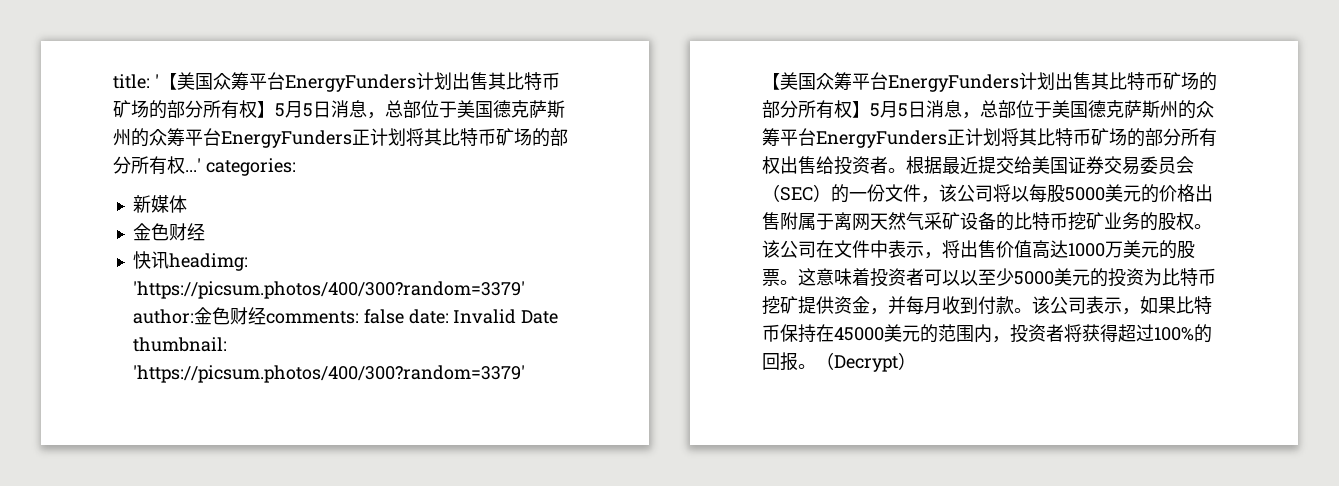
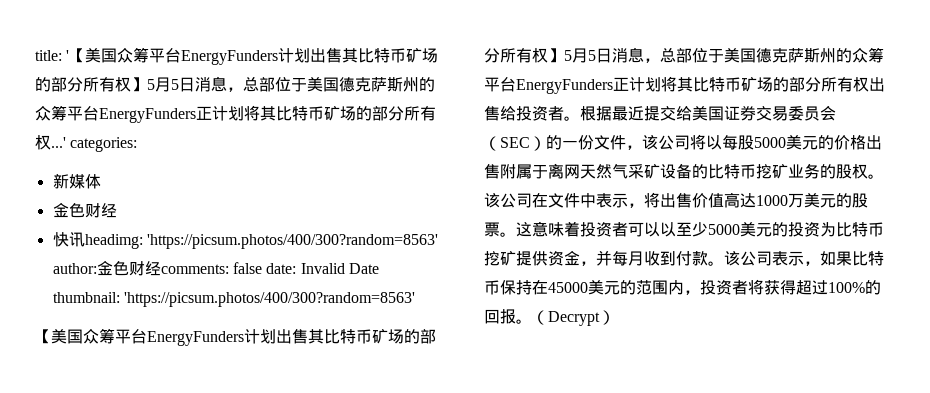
- 快讯headimg: 'https://picsum.photos/400/300?random=3379' author:金色财经comments: false date: Invalid Date thumbnail: 'https://picsum.photos/400/300?random=3379'
+ 快讯headimg: 'https://picsum.photos/400/300?random=8563' author:金色财经comments: false date: Invalid Date thumbnail: 'https://picsum.photos/400/300?random=8563'

